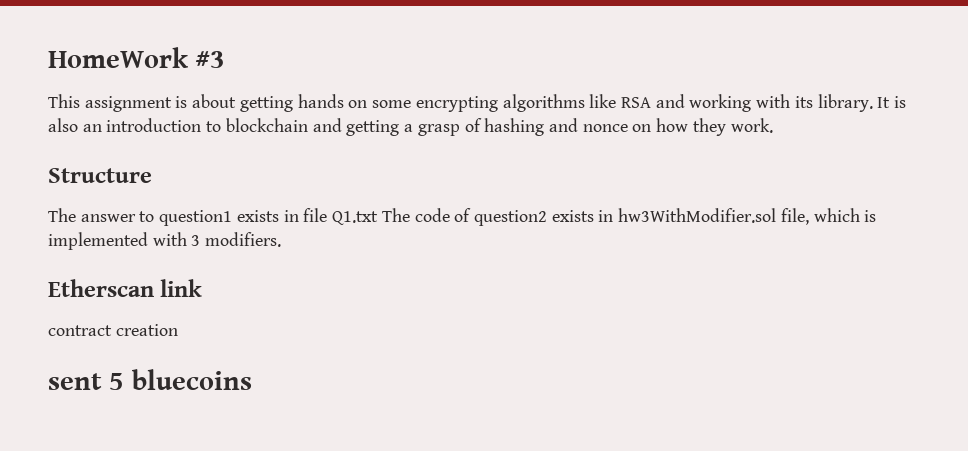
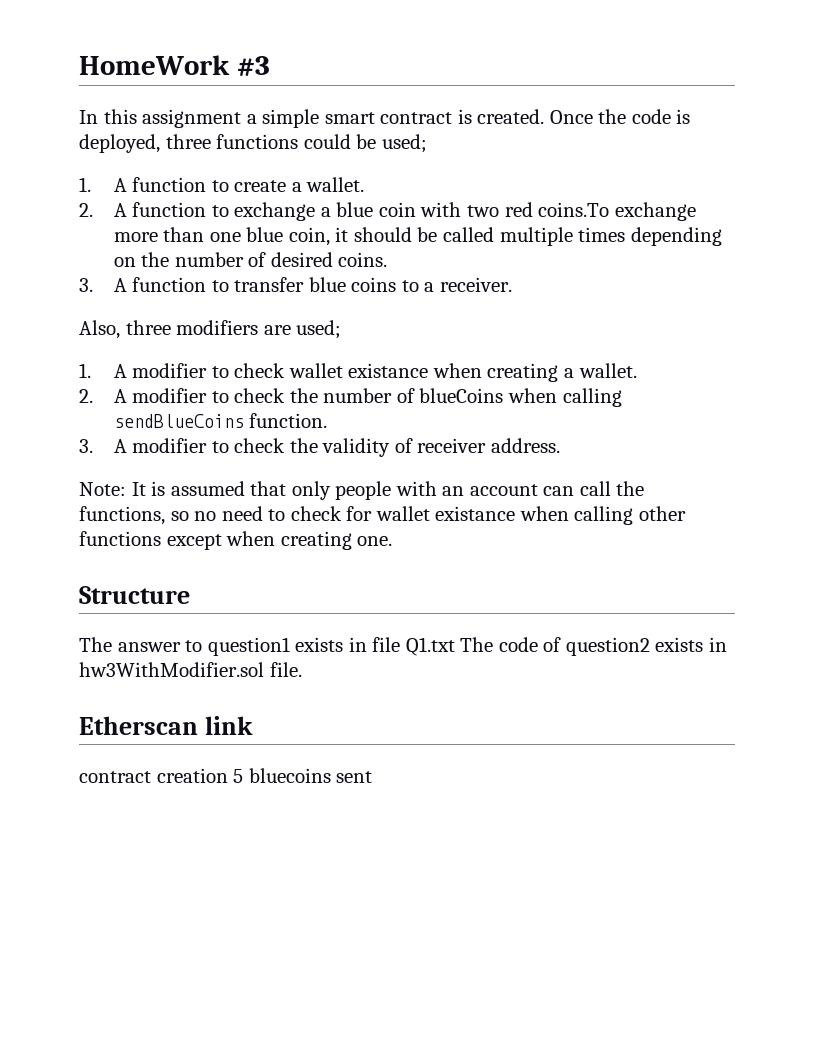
- This assignment is about getting hands on some encrypting algorithms like RSA and working with its library. It is also an introduction to blockchain and getting a grasp of hashing and nonce on how they work.
+ In this assignment a simple smart contract is created. Once the code is deployed, three functions could be used;
+ 1. A function to create a wallet.
+ 2. A function to exchange a blue coin with two red coins.To exchange more than one blue coin, it should be called multiple times depending on the number of desired coins.
+ 3. A function to transfer blue coins to a receiver.
+ Also, three modifiers are used;
+ 1. A modifier to check wallet existance when creating a wallet.
+ 2. A modifier to check the number of blueCoins when calling sendBlueCoins function.
+ 3. A modifier to check the validity of receiver address.
+ Note: It is assumed that only people with an account can call the functions, so no need to check for wallet existance when calling other functions except when creating one.
- The answer to question1 exists in file Q1.txt The code of question2 exists in hw3WithModifier.sol file, which is implemented with 3 modifiers.
+ The answer to question1 exists in file Q1.txt The code of question2 exists in hw3WithModifier.sol file.
- contract creation
- sent 5 bluecoins
+ contract creation 5 bluecoins sent

